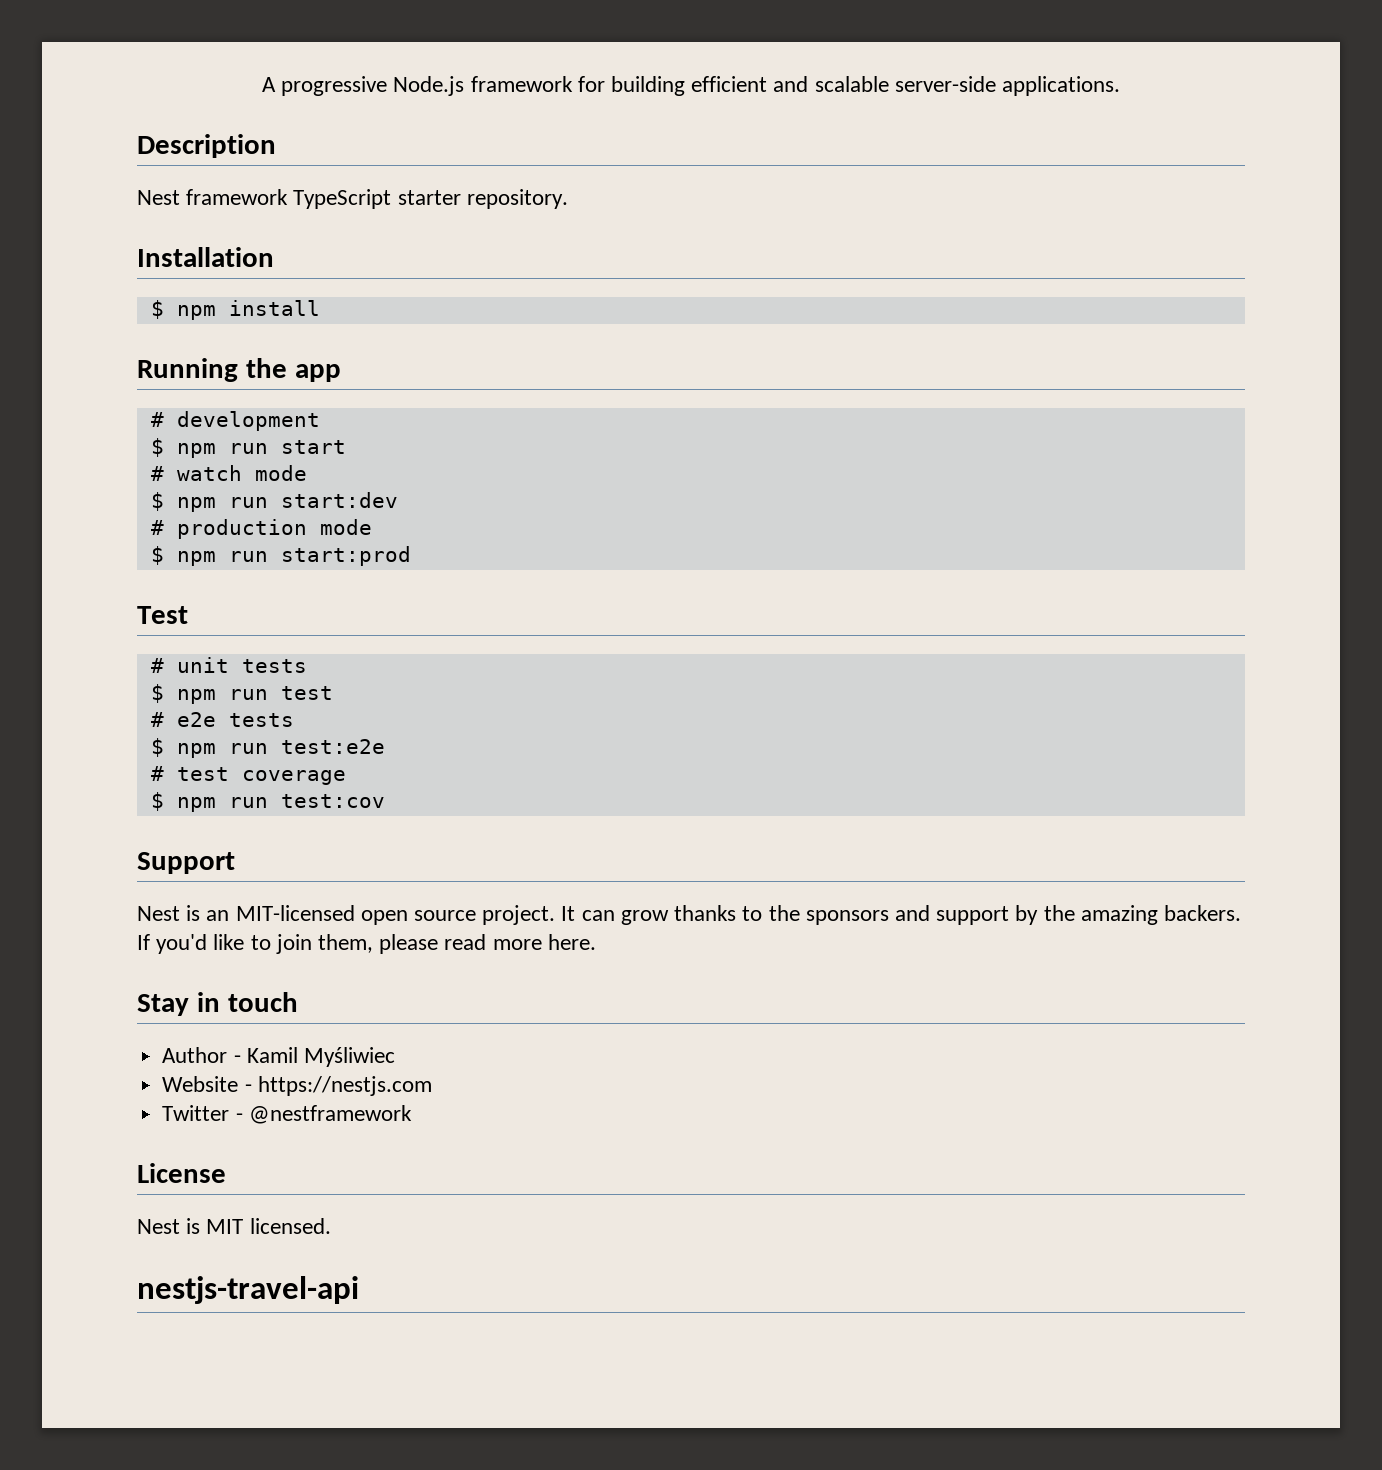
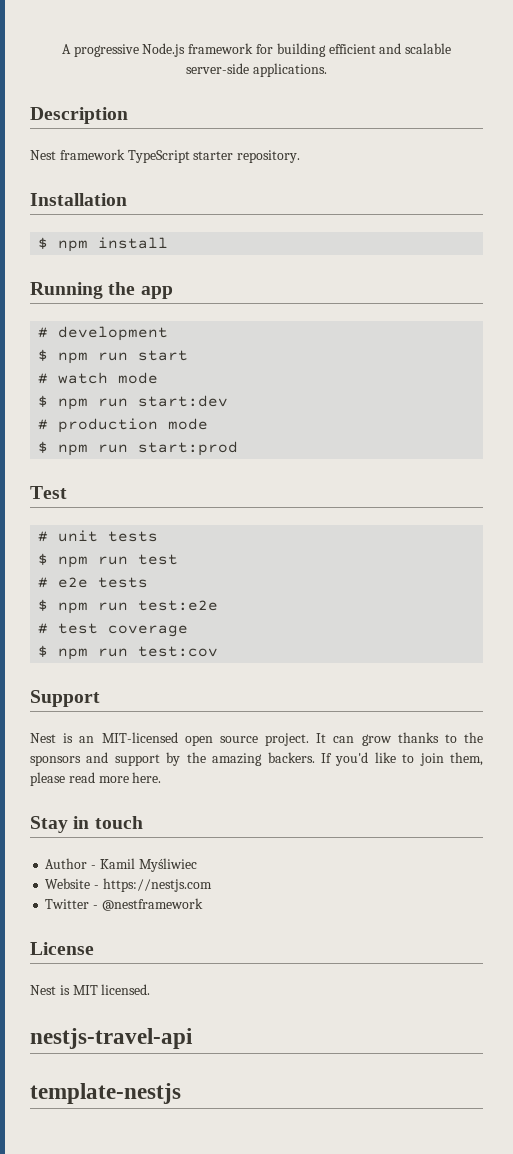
+ template-nestjs

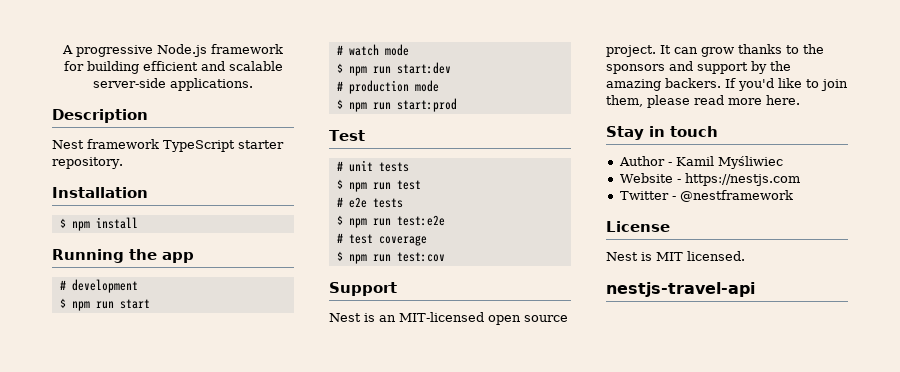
- template-nestjs

